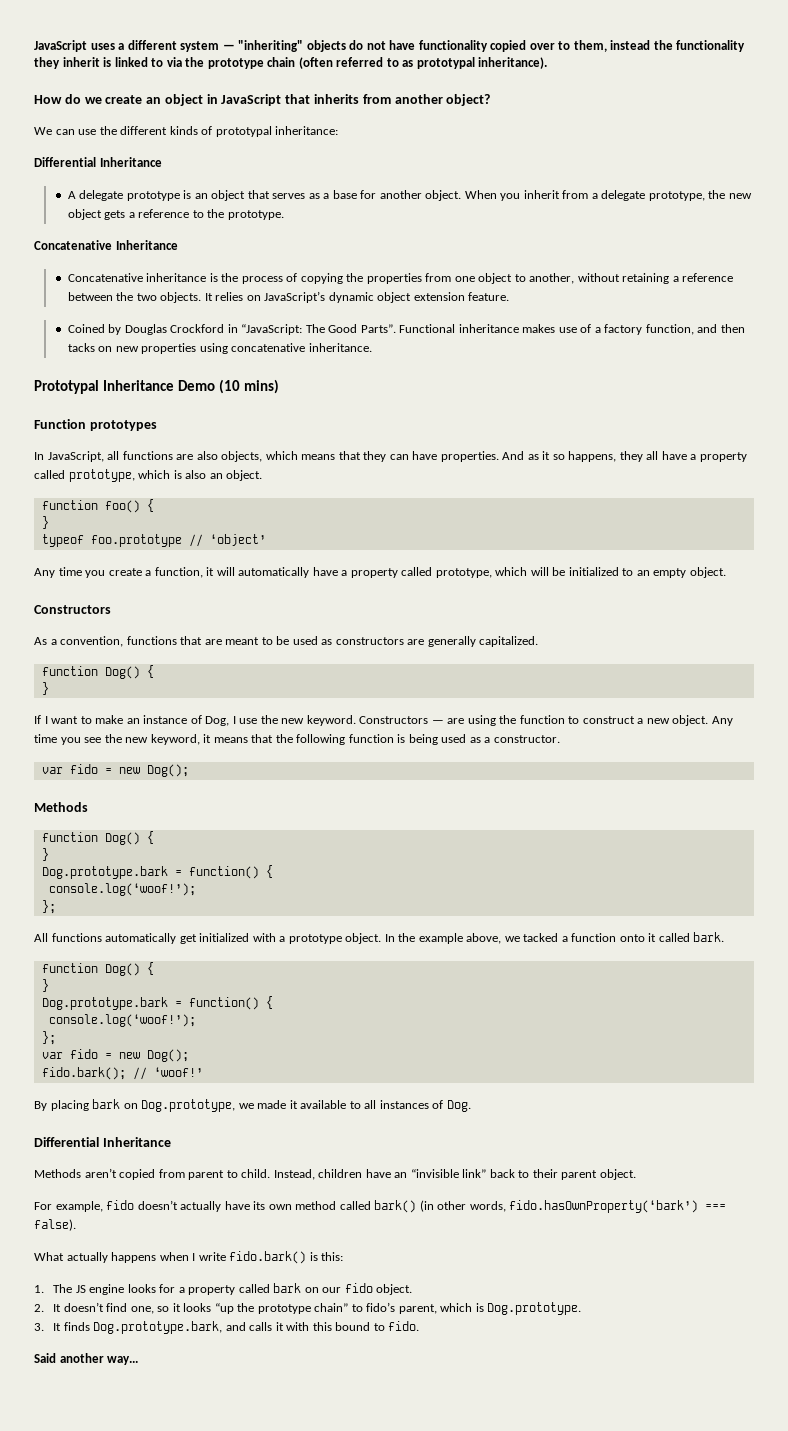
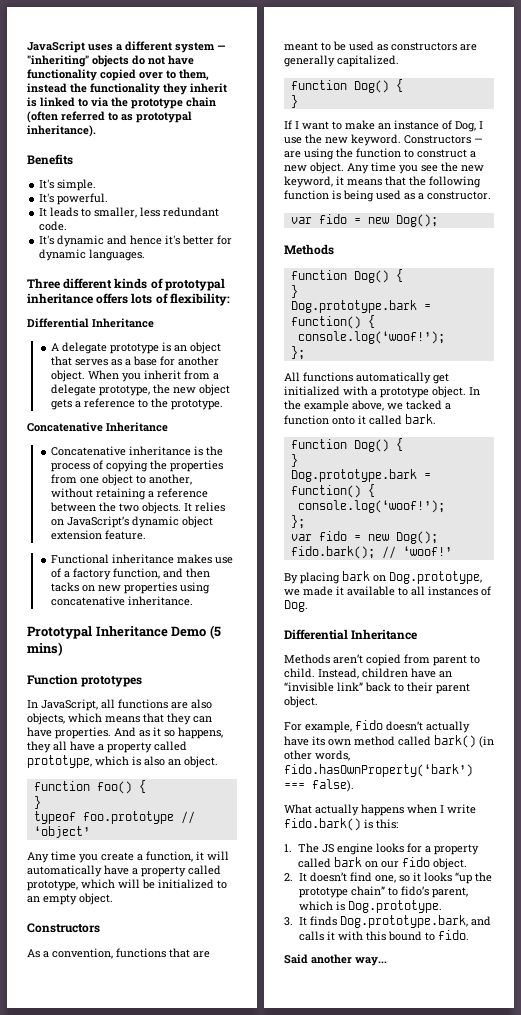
- How do we create an object in JavaScript that inherits from another object?
- We can use the different kinds of prototypal inheritance:
+ Benefits
+ It's simple.
+ It's powerful.
+ It leads to smaller, less redundant code.
+ It's dynamic and hence it's better for dynamic languages.
+ Three different kinds of prototypal inheritance offers lots of flexibility:
- Coined by Douglas Crockford in “JavaScript: The Good Parts”.
- Prototypal Inheritance Demo (10 mins)
+ Prototypal Inheritance Demo (5 mins)

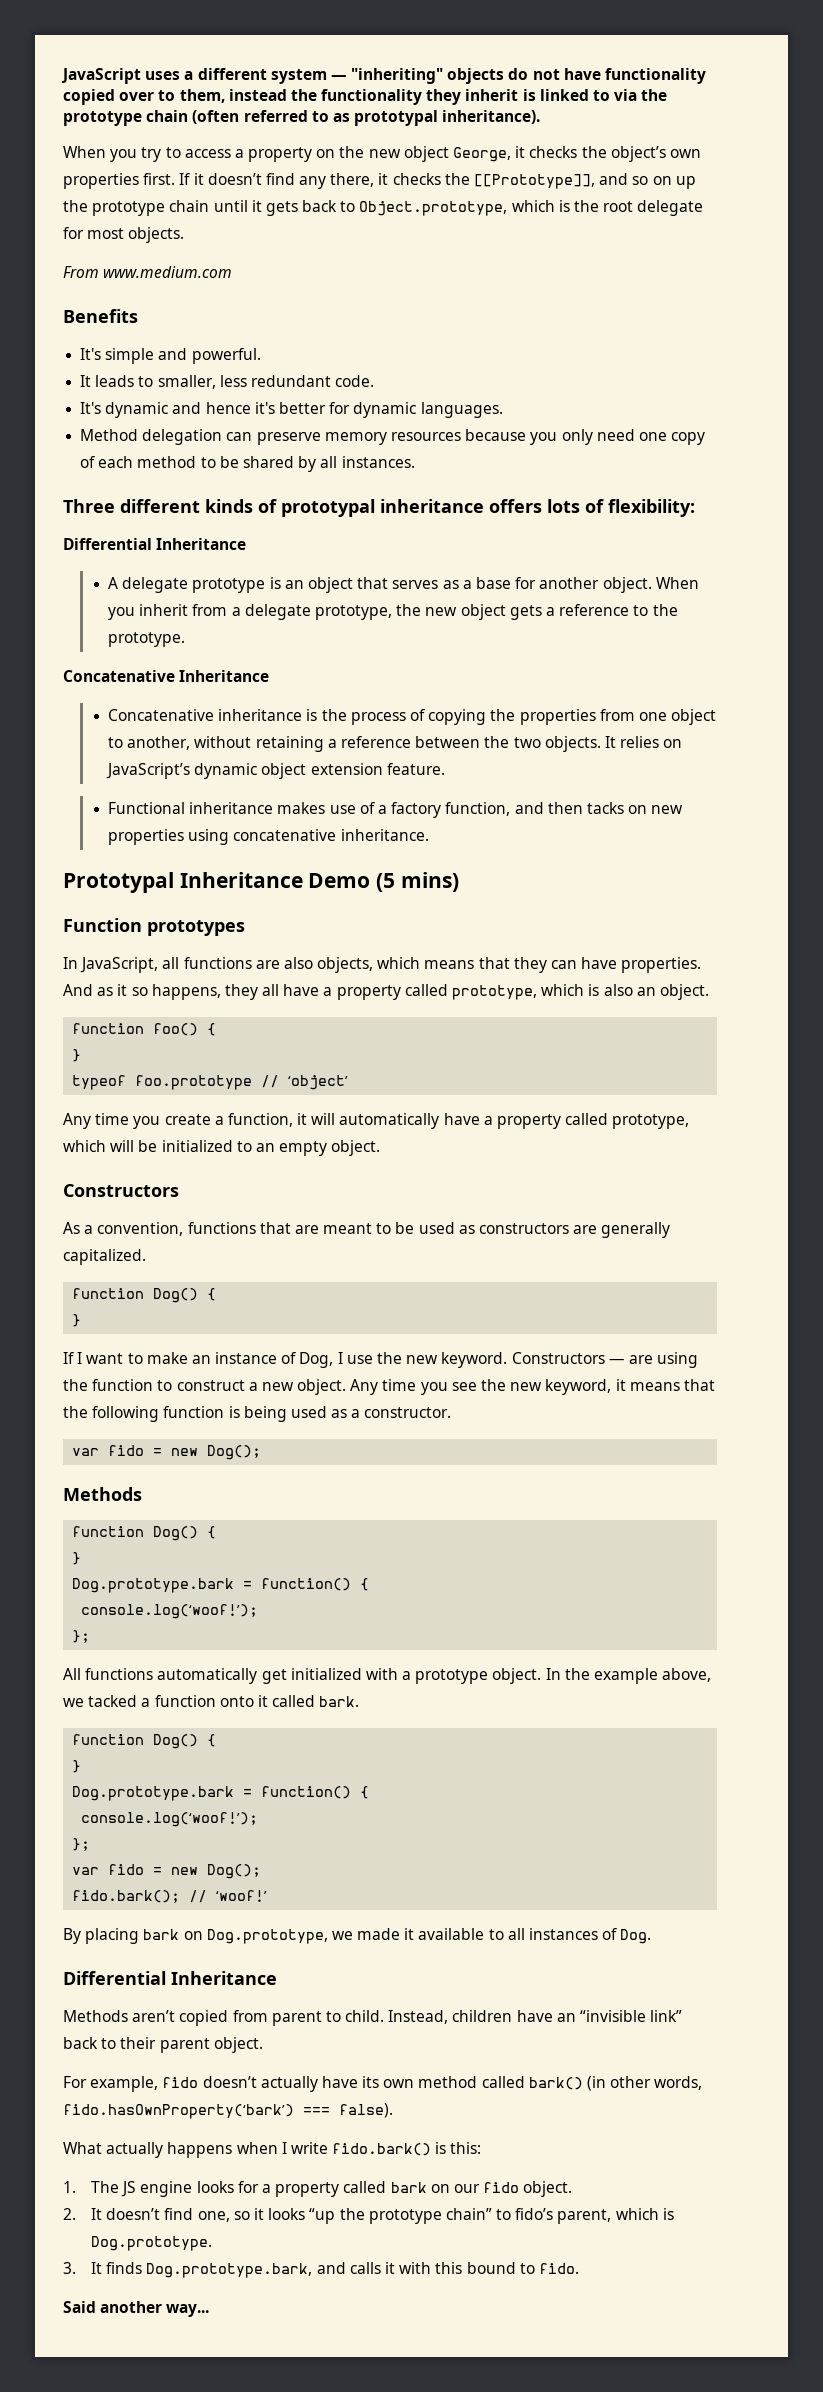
+ When you try to access a property on the new object George, it checks the object’s own properties first. If it doesn’t find any there, it checks the [[Prototype]], and so on up the prototype chain until it gets back to Object.prototype, which is the root delegate for most objects.
+ From www.medium.com
- It's simple.
- It's powerful.
+ It's simple and powerful.
+ Method delegation can preserve memory resources because you only need one copy of each method to be shared by all instances.

